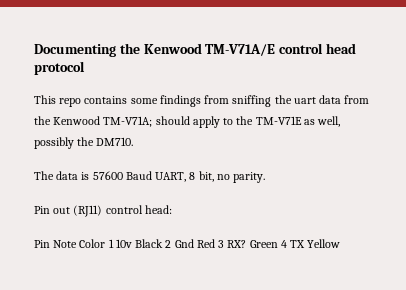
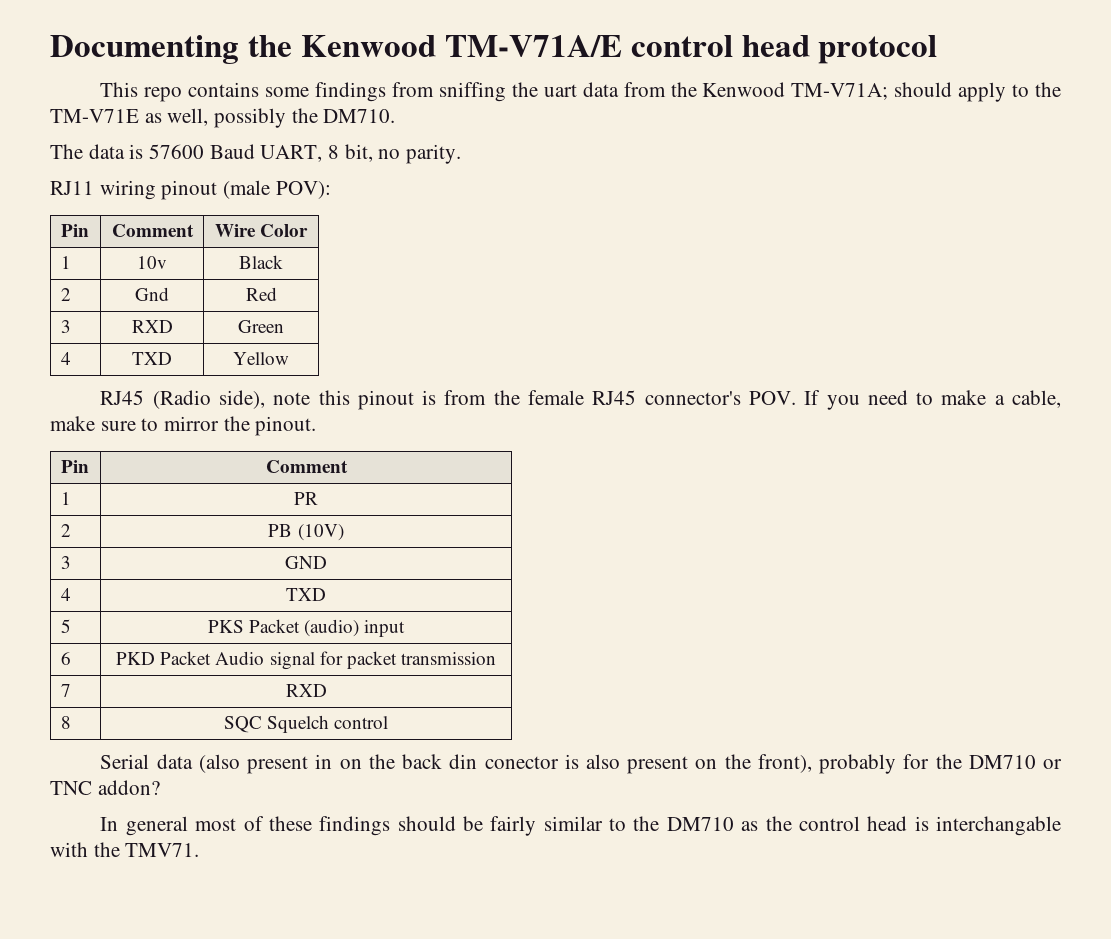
- Pin out (RJ11) control head:
- Pin Note Color 1 10v Black 2 Gnd Red 3 RX? Green 4 TX Yellow
+ RJ11 wiring pinout (male POV):
+ Pin | Comment | Wire Color
+ 1 | 10v | Black
+ 2 | Gnd | Red
+ 3 | RXD | Green
+ 4 | TXD | Yellow
+ RJ45 (Radio side), note this pinout is from the female RJ45 connector's POV. If you need to make a cable, make sure to mirror the pinout.
+ Pin | Comment
+ 1 | PR
+ 2 | PB (10V)
+ 3 | GND
+ 4 | TXD
+ 5 | PKS Packet (audio) input
+ 6 | PKD Packet Audio signal for packet transmission
+ 7 | RXD
+ 8 | SQC Squelch control
+ Serial data (also present in on the back din conector is also present on the front), probably for the DM710 or TNC addon?
+ In general most of these findings should be fairly similar to the DM710 as the control head is interchangable with the TMV71.

